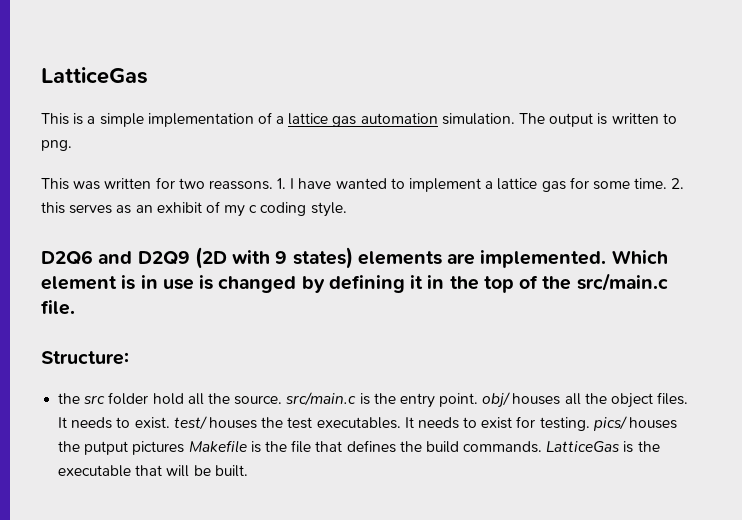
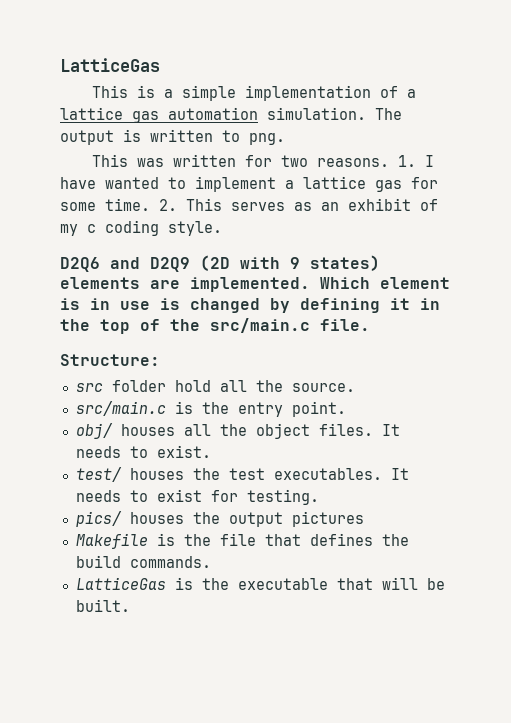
- This was written for two reassons.
+ This was written for two reasons.
- 2. this serves as an exhibit of my c coding style.
+ 2. This serves as an exhibit of my c coding style.
- the src folder hold all the source. src/main.c is the entry point. obj/ houses all the object files.
+ src folder hold all the source.
+ src/main.c is the entry point.
+ obj/ houses all the object files.
- It needs to exist. test/ houses the test executables.
+ It needs to exist.
+ test/ houses the test executables.
- It needs to exist for testing. pics/ houses the putput pictures Makefile is the file that defines the build commands. LatticeGas is the executable that will be built.
+ It needs to exist for testing.
+ pics/ houses the output pictures
+ Makefile is the file that defines the build commands.
+ LatticeGas is the executable that will be built.

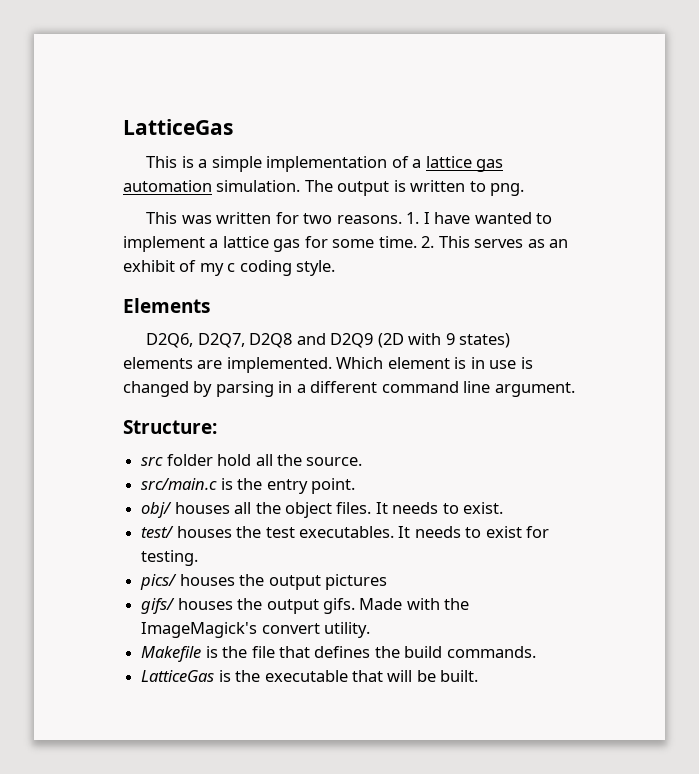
- D2Q6 and D2Q9 (2D with 9 states) elements are implemented.
+ Elements
+ D2Q6, D2Q7, D2Q8 and D2Q9 (2D with 9 states) elements are implemented.
- Which element is in use is changed by defining it in the top of the src/main.c file.
+ Which element is in use is changed by parsing in a different command line argument.
+ gifs/ houses the output gifs. Made with the ImageMagick's convert utility.

